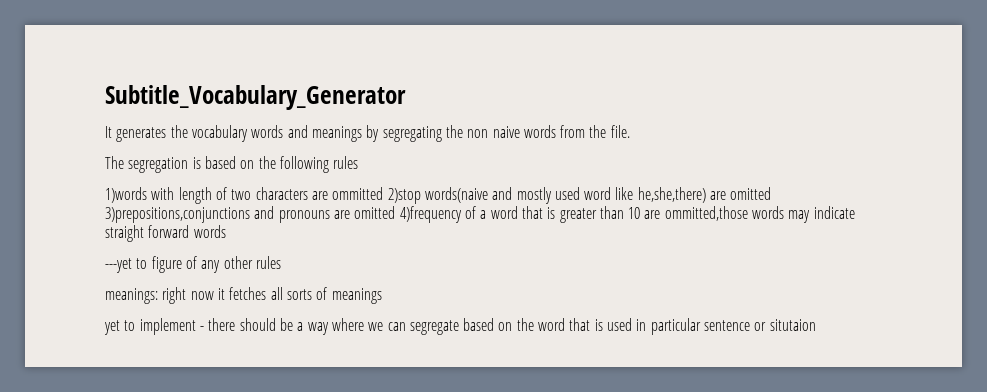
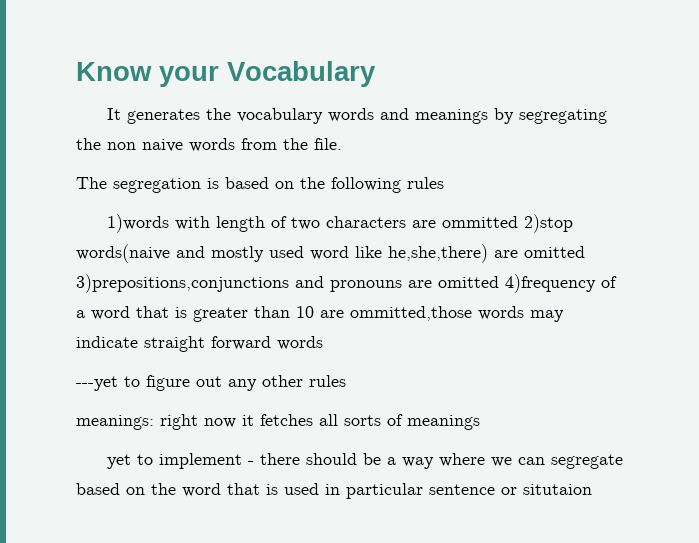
- Subtitle_Vocabulary_Generator
+ Know your Vocabulary
- ---yet to figure of any other rules
+ ---yet to figure out any other rules

